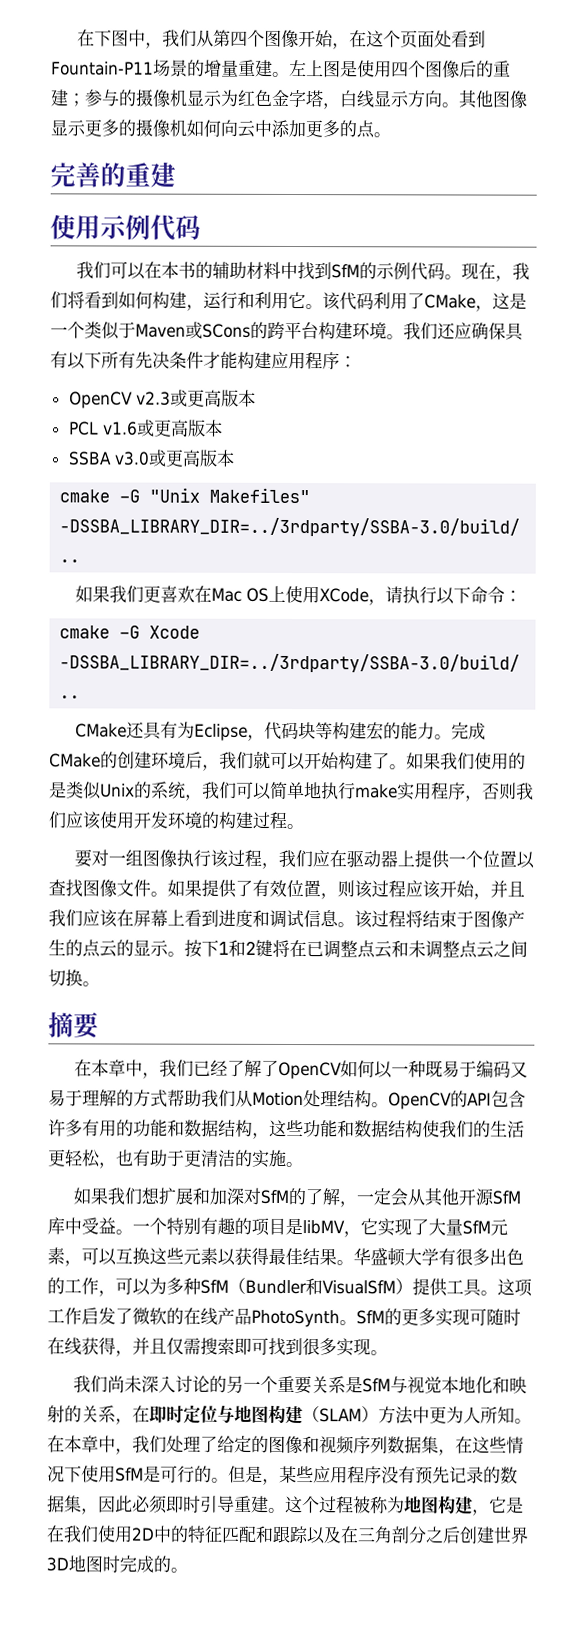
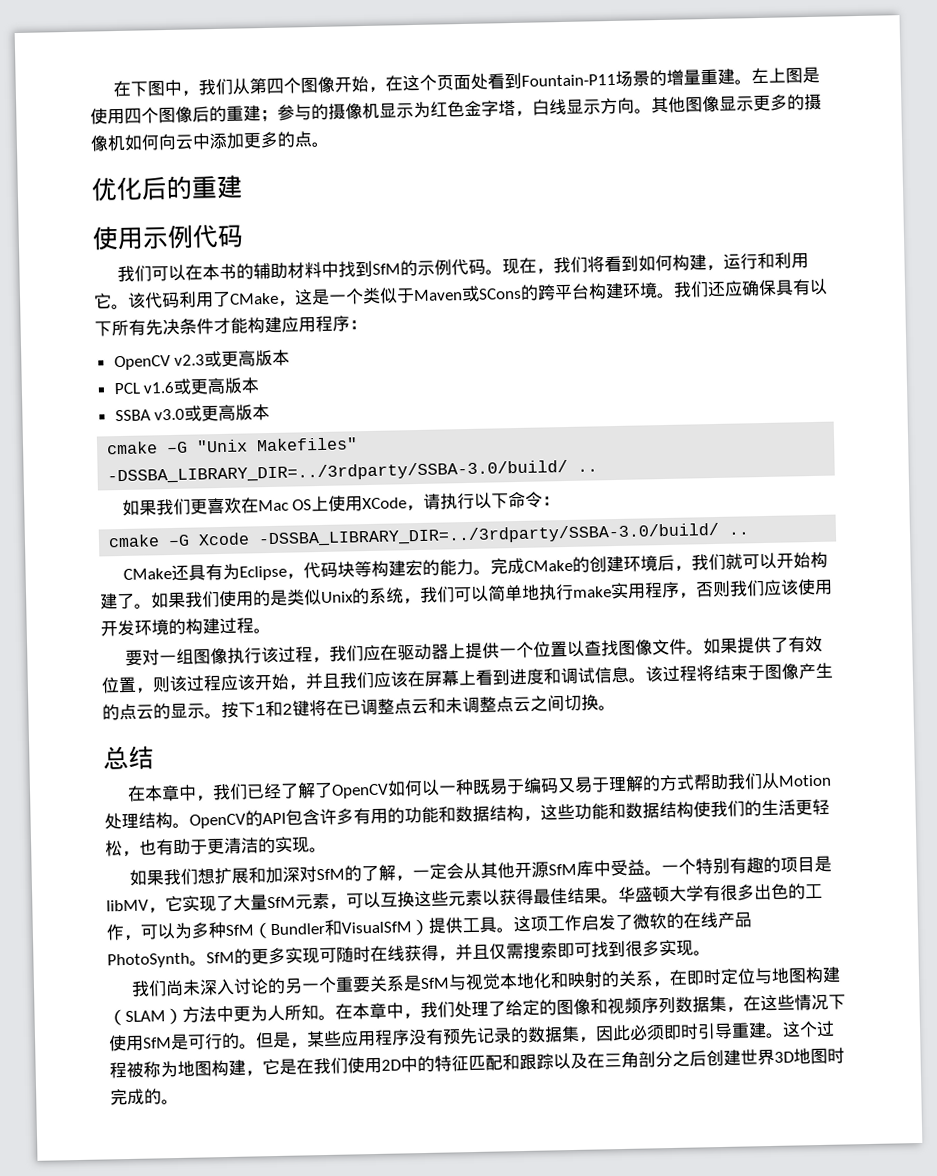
- 完善的重建
+ 优化后的重建
- 摘要
+ 总结
- OpenCV的API包含许多有用的功能和数据结构，这些功能和数据结构使我们的生活更轻松，也有助于更清洁的实施。
+ OpenCV的API包含许多有用的功能和数据结构，这些功能和数据结构使我们的生活更轻松，也有助于更清洁的实现。

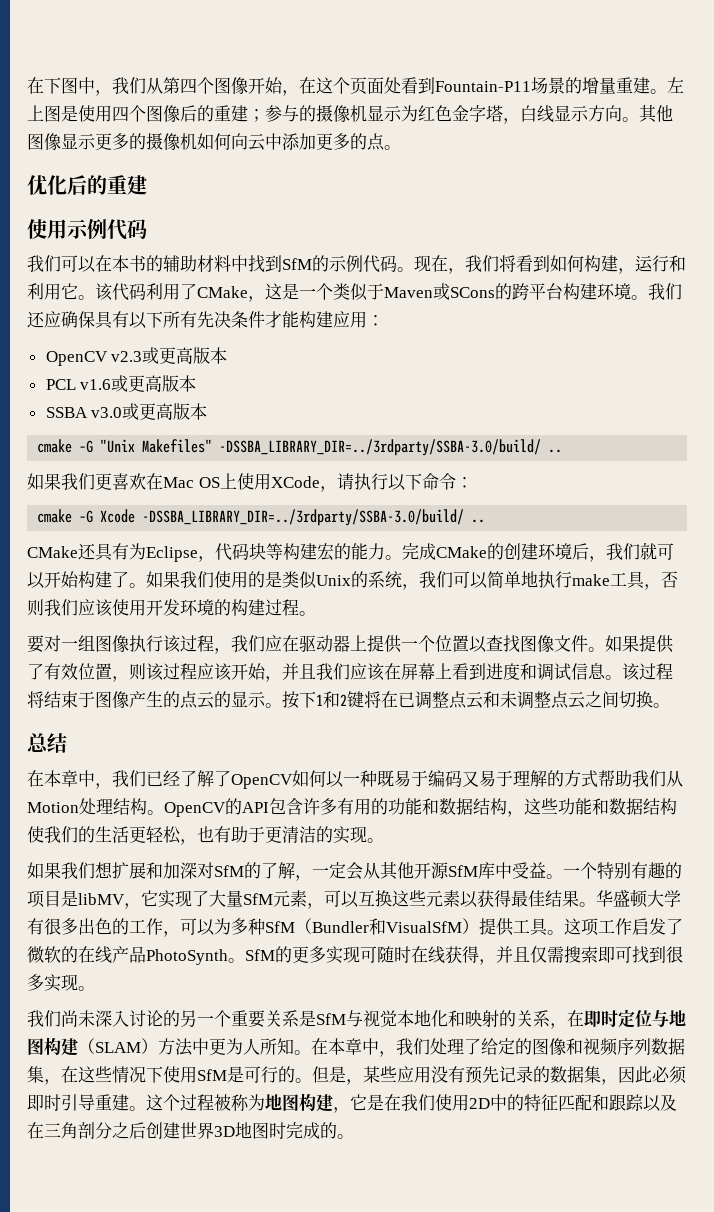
- 我们还应确保具有以下所有先决条件才能构建应用程序：
+ 我们还应确保具有以下所有先决条件才能构建应用：
- 如果我们使用的是类似Unix的系统，我们可以简单地执行make实用程序，否则我们应该使用开发环境的构建过程。
+ 如果我们使用的是类似Unix的系统，我们可以简单地执行make工具，否则我们应该使用开发环境的构建过程。
- 但是，某些应用程序没有预先记录的数据集，因此必须即时引导重建。
+ 但是，某些应用没有预先记录的数据集，因此必须即时引导重建。

